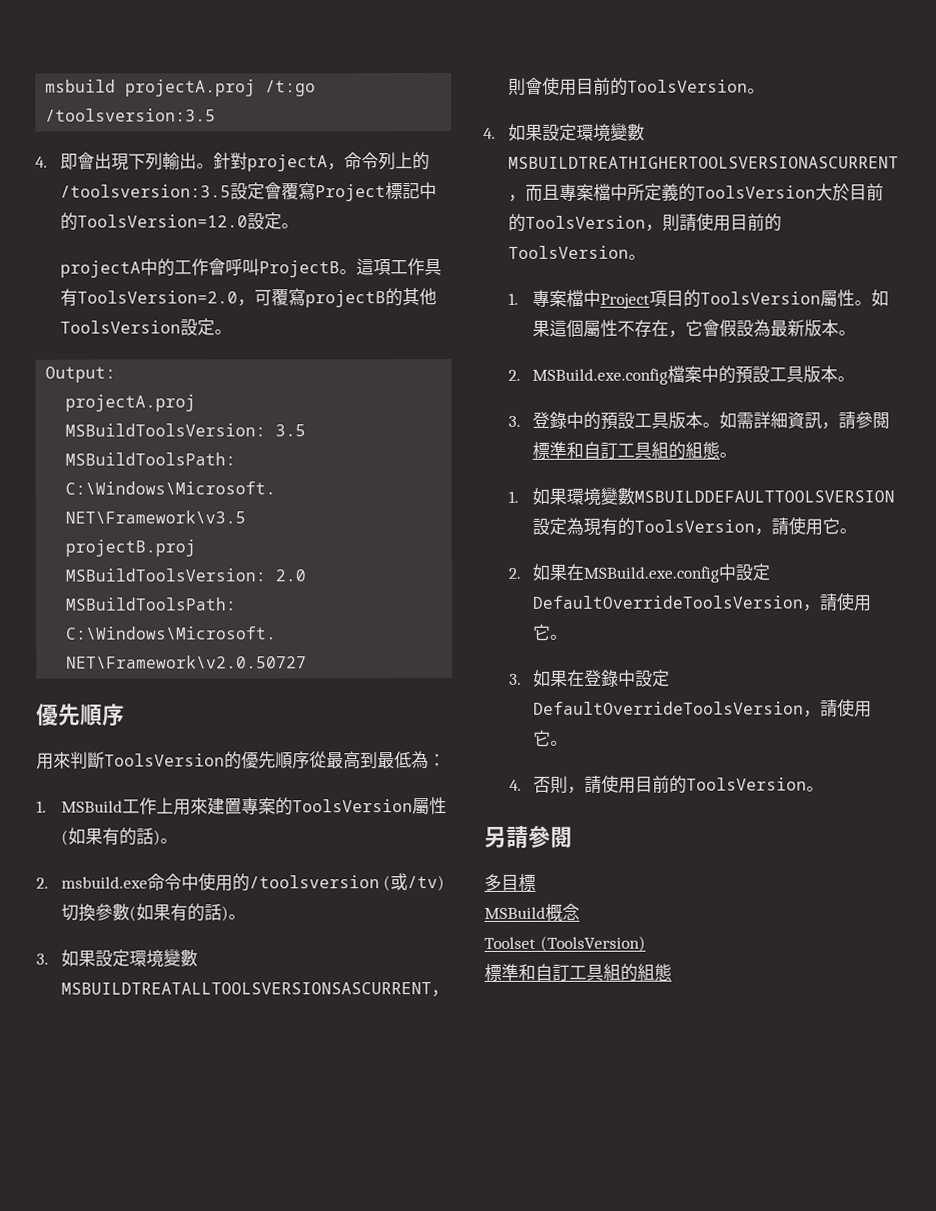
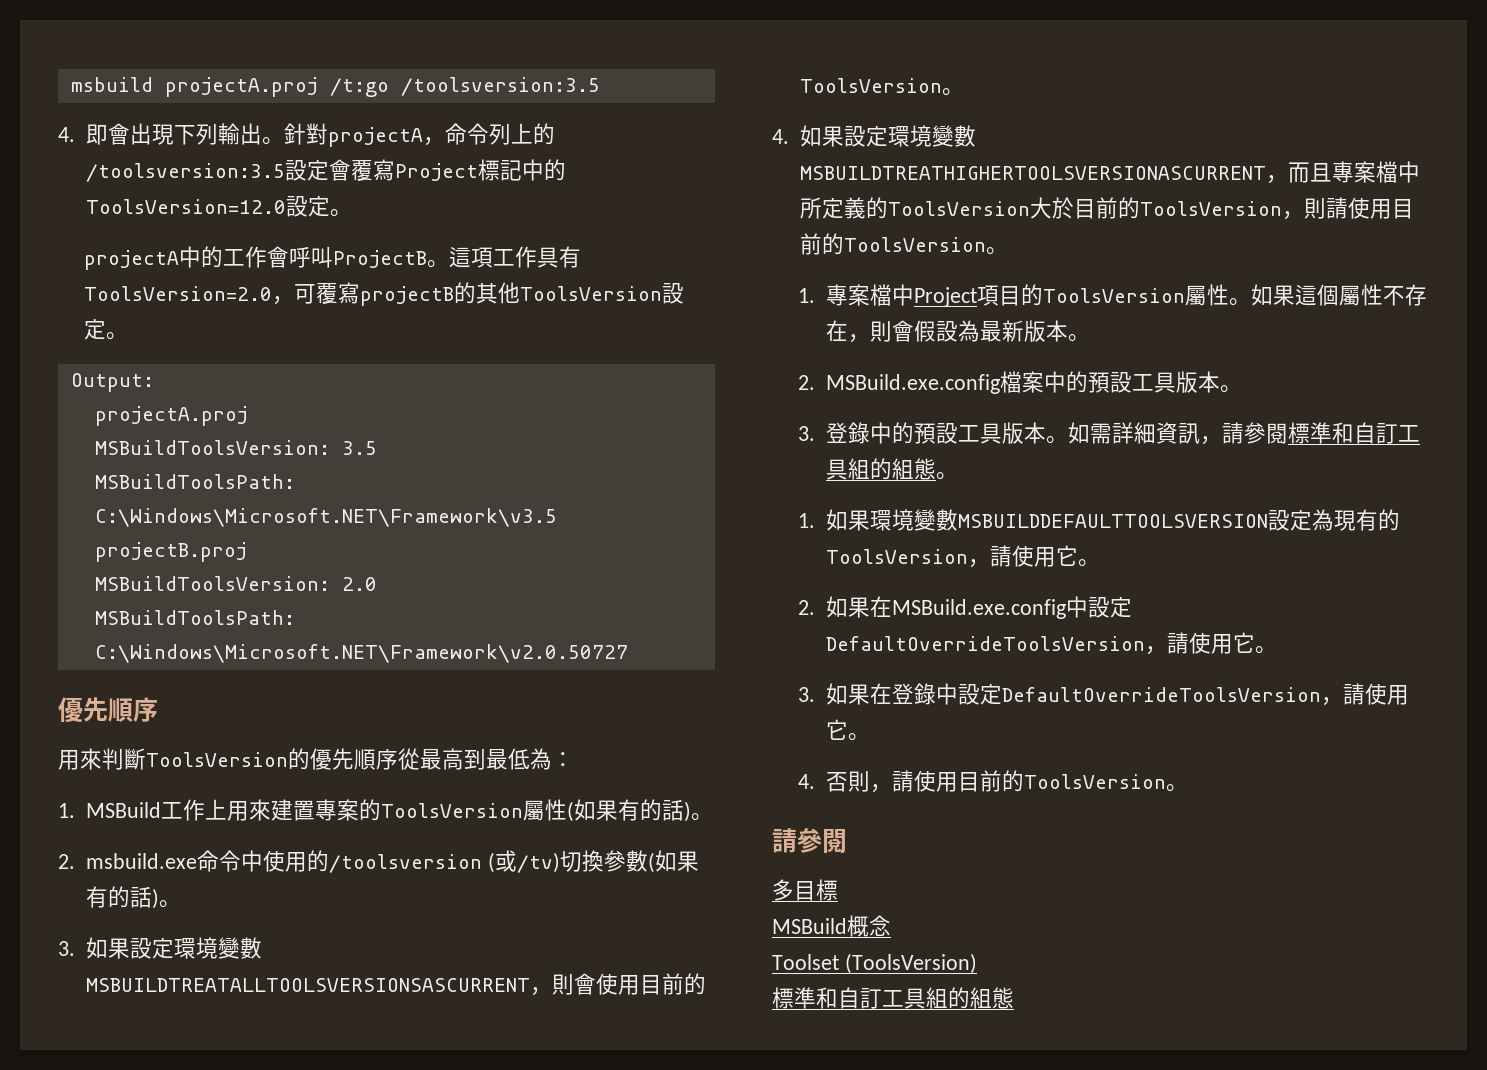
- 如果這個屬性不存在，它會假設為最新版本。
+ 如果這個屬性不存在，則會假設為最新版本。
  4.否則，請使用目前的ToolsVersion。
- 另請參閱
+ 請參閱

